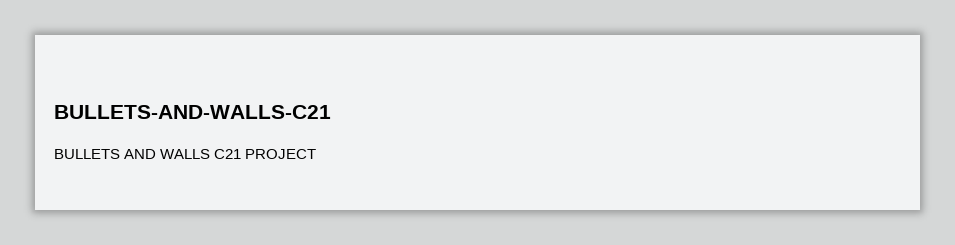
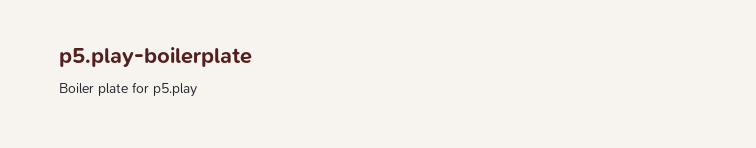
- BULLETS-AND-WALLS-C21
- BULLETS AND WALLS C21 PROJECT
+ p5.play-boilerplate
+ Boiler plate for p5.play

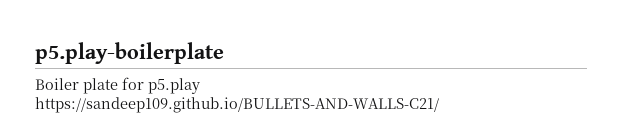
- Boiler plate for p5.play
+ Boiler plate for p5.play https://sandeep109.github.io/BULLETS-AND-WALLS-C21/

